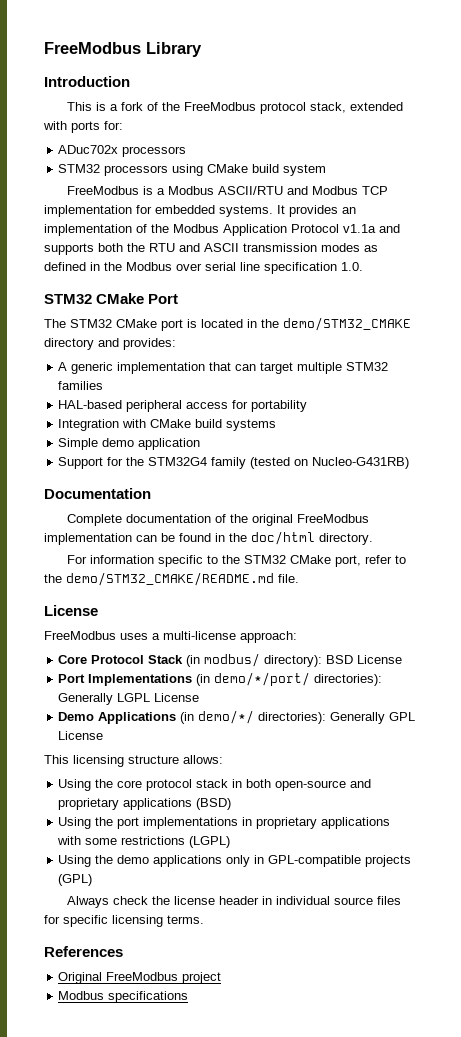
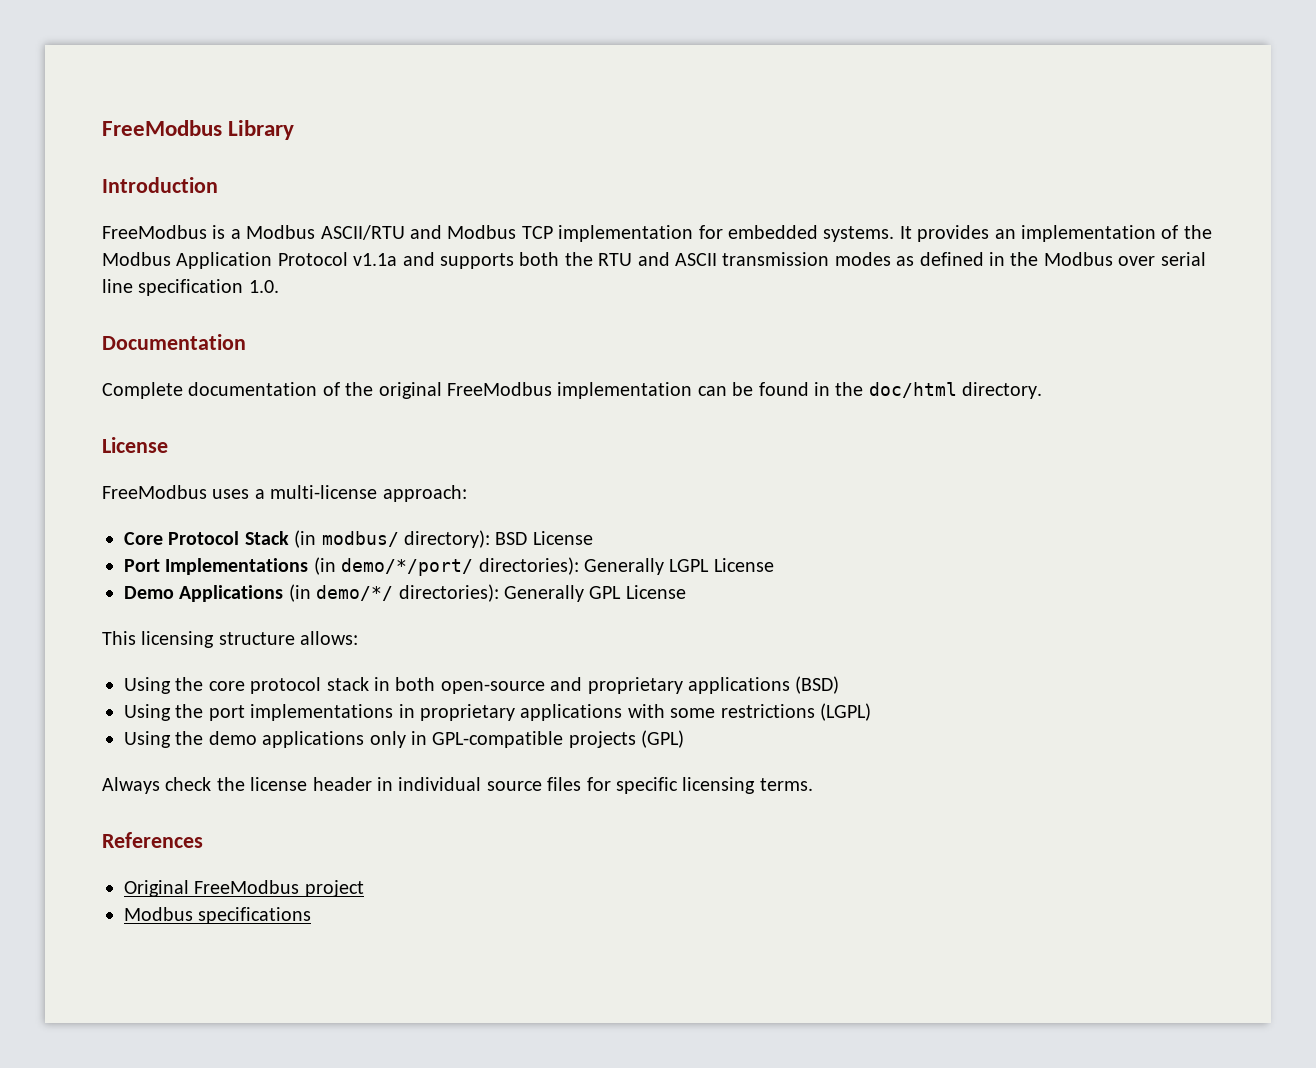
- This is a fork of the FreeModbus protocol stack, extended with ports for:
- ADuc702x processors
- STM32 processors using CMake build system
- STM32 CMake Port
- The STM32 CMake port is located in the demo/STM32_CMAKE directory and provides:
- A generic implementation that can target multiple STM32 families
- HAL-based peripheral access for portability
- Integration with CMake build systems
- Simple demo application
- Support for the STM32G4 family (tested on Nucleo-G431RB)
- For information specific to the STM32 CMake port, refer to the demo/STM32_CMAKE/README.md file.

